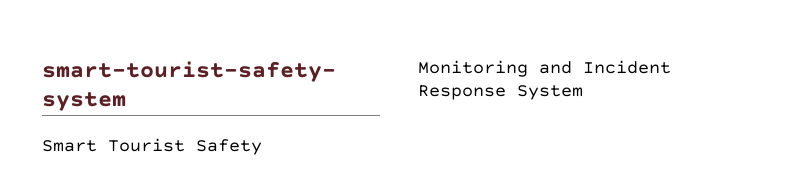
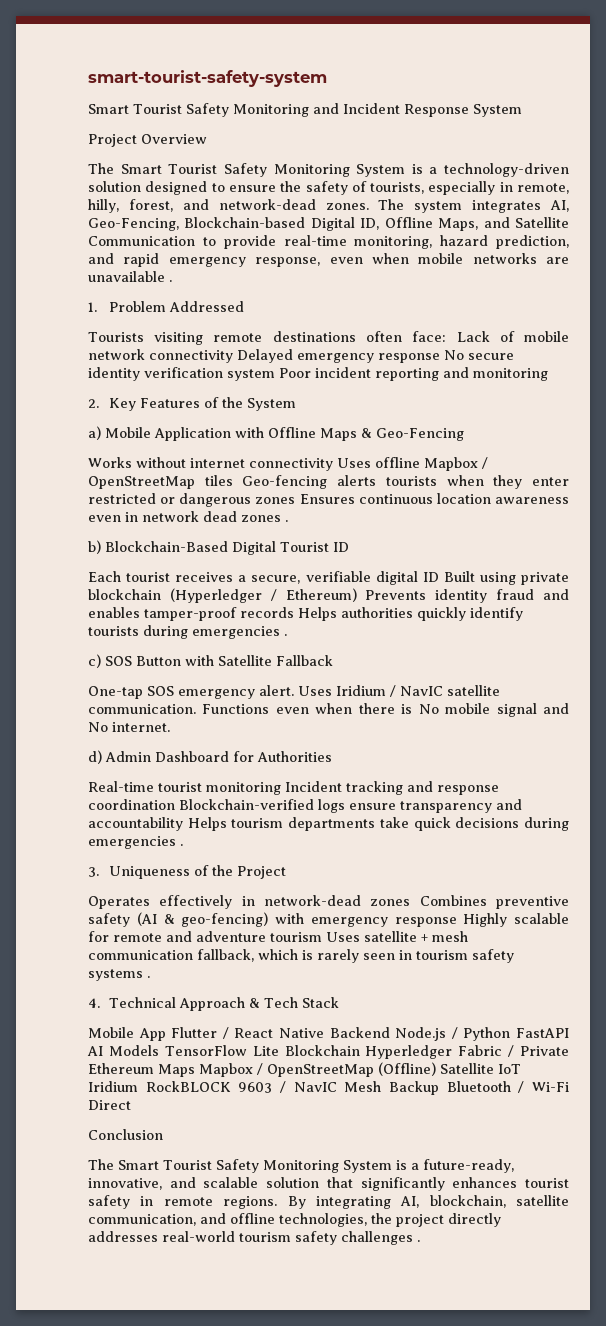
+ Project Overview
+ The Smart Tourist Safety Monitoring System is a technology-driven solution designed to ensure the safety of tourists, especially in remote, hilly, forest, and network-dead zones. The system integrates AI, Geo-Fencing, Blockchain-based Digital ID, Offline Maps, and Satellite Communication to provide real-time monitoring, hazard prediction, and rapid emergency response, even when mobile networks are unavailable .
+ 1. Problem Addressed
+ Tourists visiting remote destinations often face: Lack of mobile network connectivity Delayed emergency response No secure identity verification system Poor incident reporting and monitoring
+ 2. Key Features of the System
+ a) Mobile Application with Offline Maps & Geo-Fencing
+ Works without internet connectivity Uses offline Mapbox / OpenStreetMap tiles Geo-fencing alerts tourists when they enter restricted or dangerous zones Ensures continuous location awareness even in network dead zones .
+ b) Blockchain-Based Digital Tourist ID
+ Each tourist receives a secure, verifiable digital ID Built using private blockchain (Hyperledger / Ethereum) Prevents identity fraud and enables tamper-proof records Helps authorities quickly identify tourists during emergencies .
+ c) SOS Button with Satellite Fallback
+ One-tap SOS emergency alert. Uses Iridium / NavIC satellite communication. Functions even when there is No mobile signal and No internet.
+ d) Admin Dashboard for Authorities
+ Real-time tourist monitoring Incident tracking and response coordination Blockchain-verified logs ensure transparency and accountability Helps tourism departments take quick decisions during emergencies .
+ 3. Uniqueness of the Project
+ Operates effectively in network-dead zones Combines preventive safety (AI & geo-fencing) with emergency response Highly scalable for remote and adventure tourism Uses satellite + mesh communication fallback, which is rarely seen in tourism safety systems .
+ 4. Technical Approach & Tech Stack
+ Mobile App Flutter / React Native Backend Node.js / Python FastAPI AI Models TensorFlow Lite Blockchain Hyperledger Fabric / Private Ethereum Maps Mapbox / OpenStreetMap (Offline) Satellite IoT Iridium RockBLOCK 9603 / NavIC Mesh Backup Bluetooth / Wi-Fi Direct
+ Conclusion
+ The Smart Tourist Safety Monitoring System is a future-ready, innovative, and scalable solution that significantly enhances tourist safety in remote regions. By integrating AI, blockchain, satellite communication, and offline technologies, the project directly addresses real-world tourism safety challenges .

